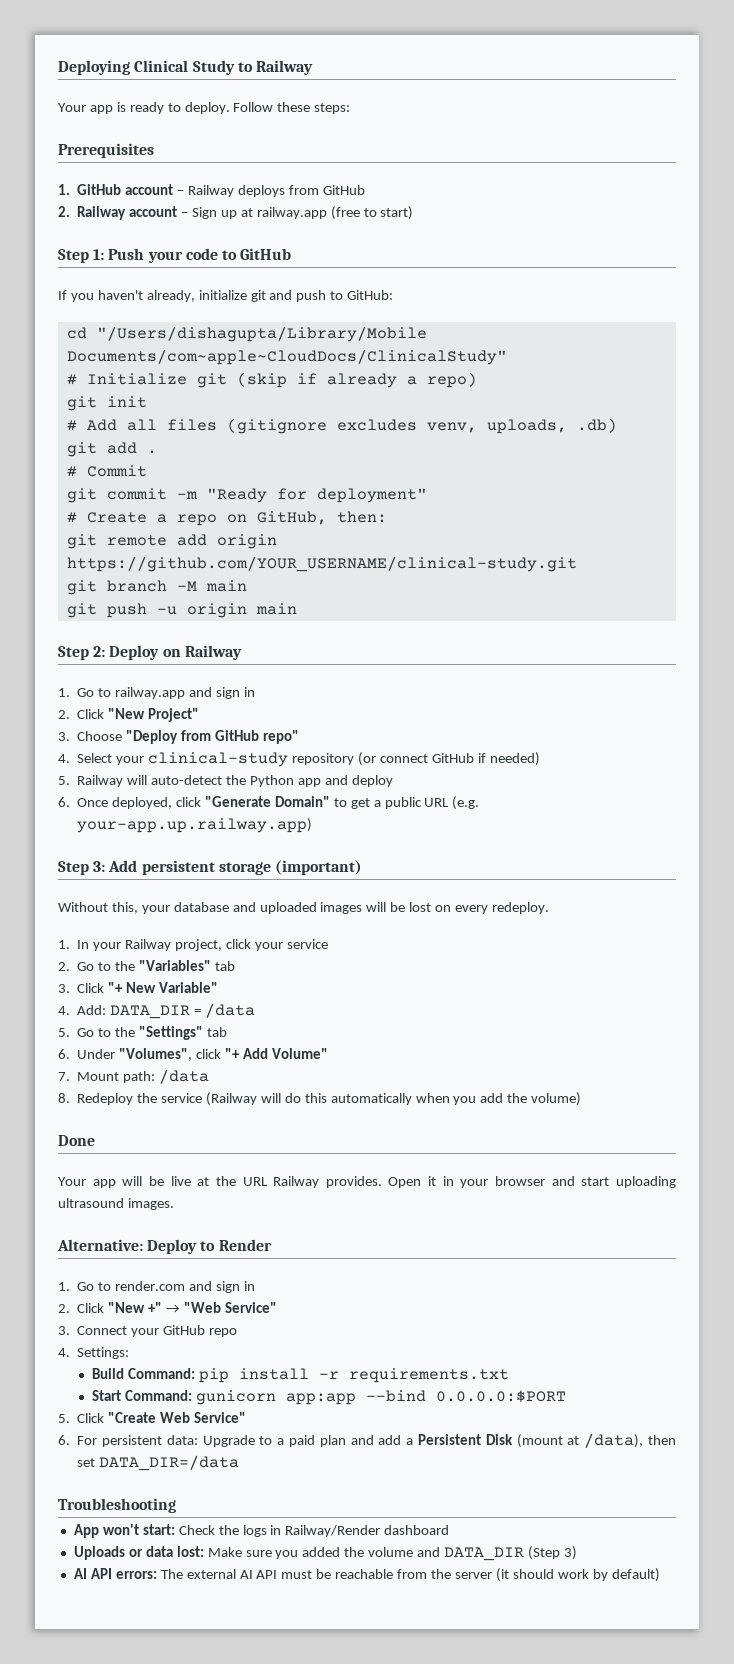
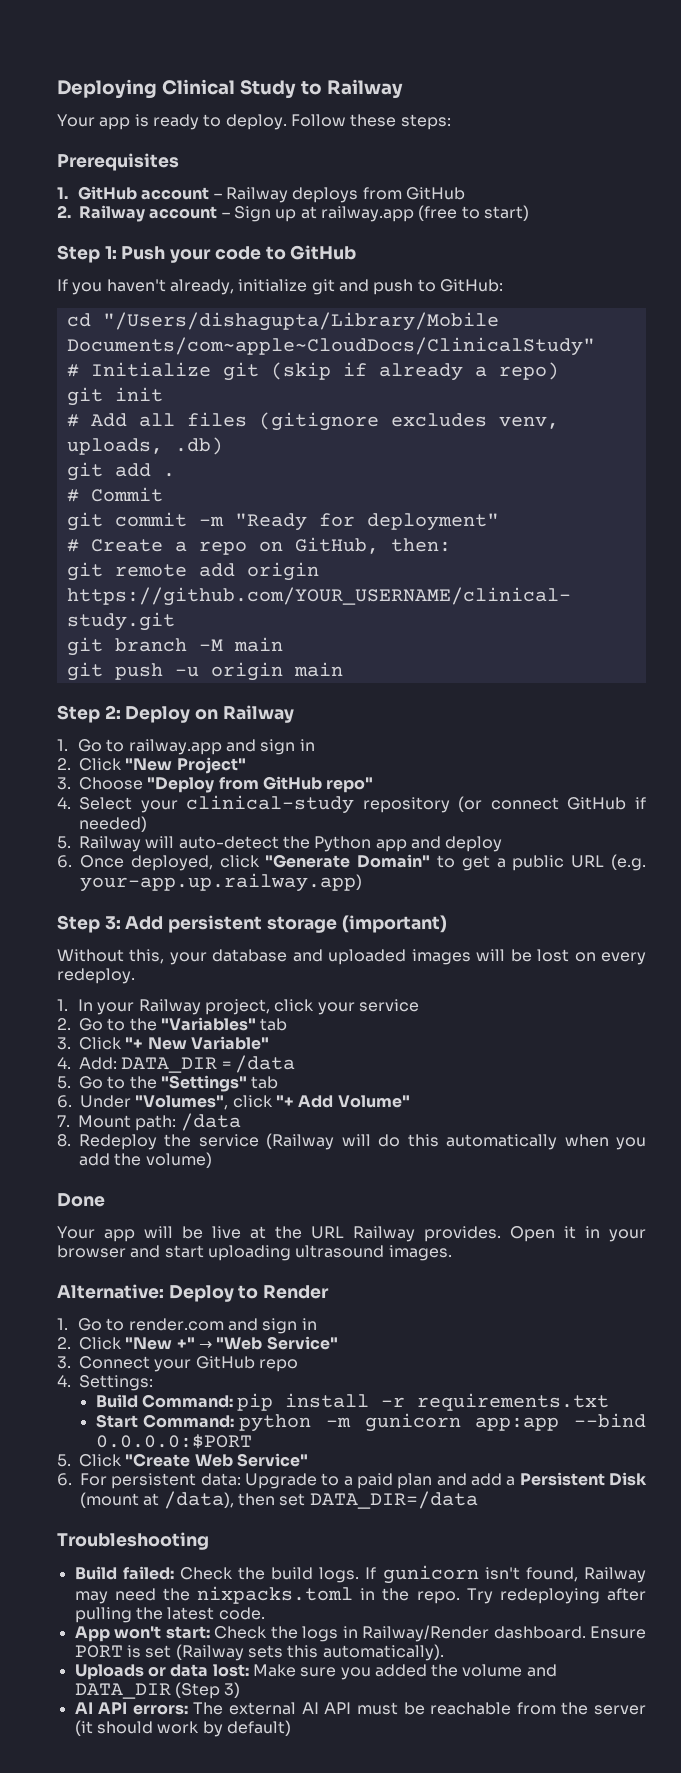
- Start Command: gunicorn app:app --bind 0.0.0.0:$PORT
+ Start Command: python -m gunicorn app:app --bind 0.0.0.0:$PORT
+ Build failed: Check the build logs. If gunicorn isn't found, Railway may need the nixpacks.toml in the repo. Try redeploying after pulling the latest code.
- App won't start: Check the logs in Railway/Render dashboard
+ App won't start: Check the logs in Railway/Render dashboard. Ensure PORT is set (Railway sets this automatically).

